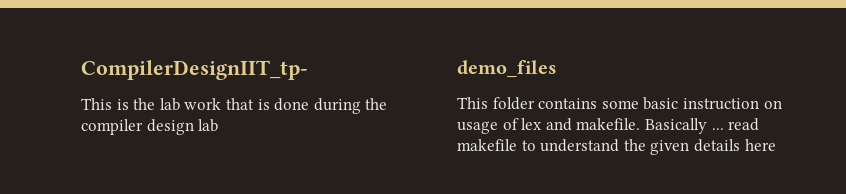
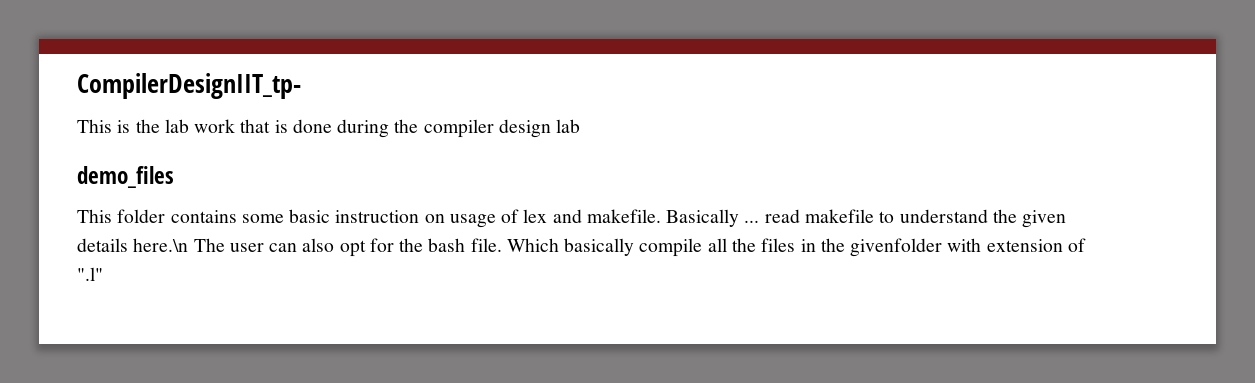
- Basically ... read makefile to understand the given details here
+ Basically ... read makefile to understand the given details here.\n The user can also opt for the bash file. Which basically compile all the files in the givenfolder with extension of ".l"

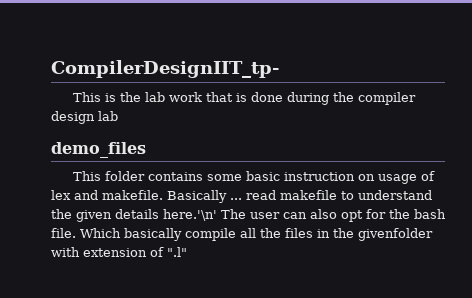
- Basically ... read makefile to understand the given details here.\n The user can also opt for the bash file.
+ Basically ... read makefile to understand the given details here.'\n' The user can also opt for the bash file.

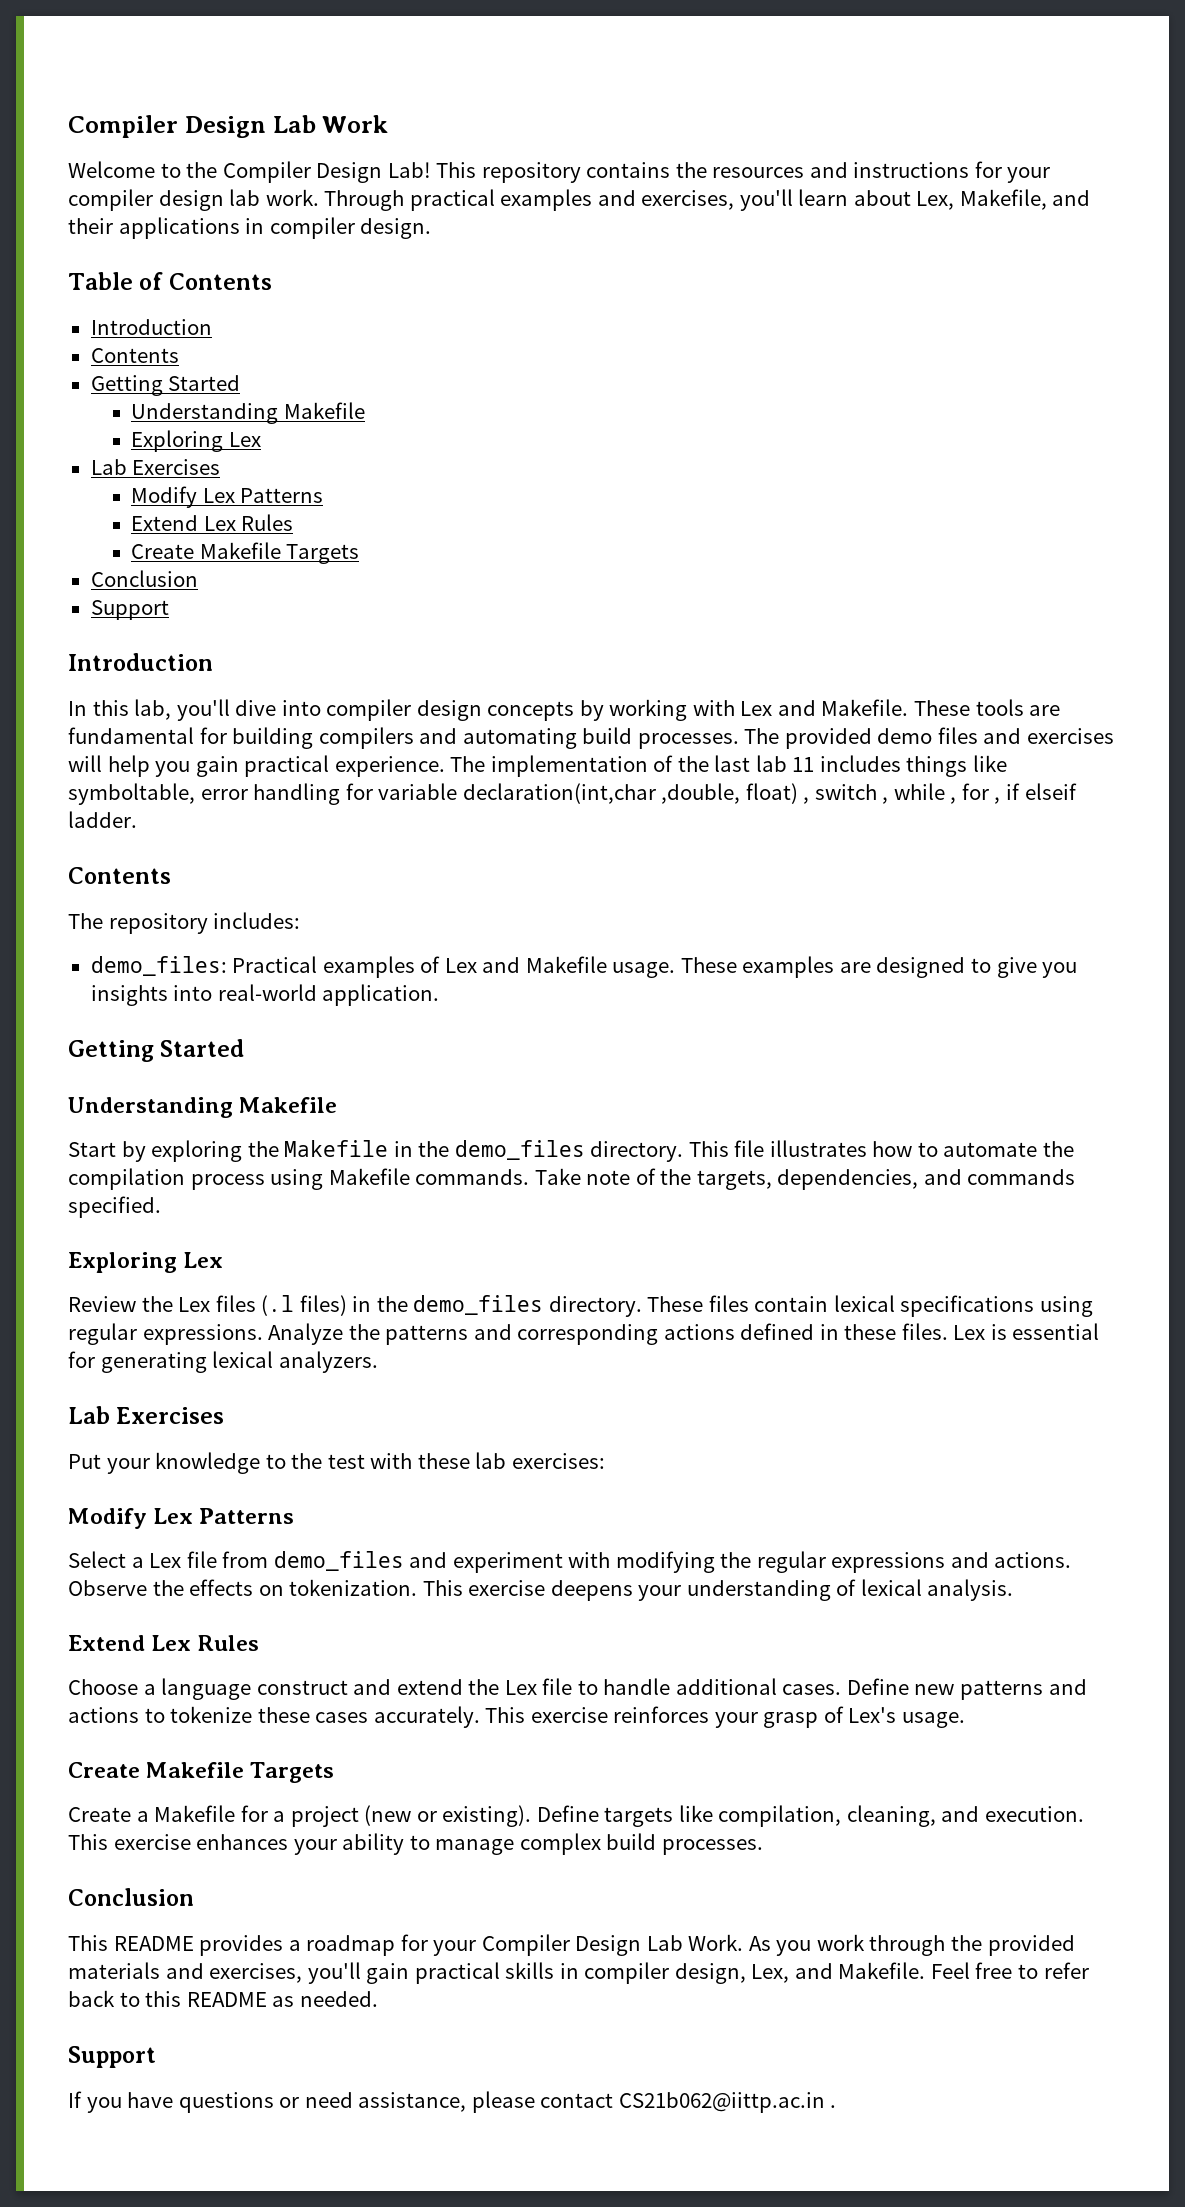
- CompilerDesignIIT_tp-
- This is the lab work that is done during the compiler design lab
- demo_files
- This folder contains some basic instruction on usage of lex and makefile. Basically ... read makefile to understand the given details here.'\n' The user can also opt for the bash file. Which basically compile all the files in the givenfolder with extension of ".l"
+ Compiler Design Lab Work
+ Welcome to the Compiler Design Lab! This repository contains the resources and instructions for your compiler design lab work. Through practical examples and exercises, you'll learn about Lex, Makefile, and their applications in compiler design.
+ Table of Contents
+ Introduction
+ Contents
+ Getting Started
+ Understanding Makefile
+ Exploring Lex
+ Lab Exercises
+ Modify Lex Patterns
+ Extend Lex Rules
+ Create Makefile Targets
+ Conclusion
+ Support
+ Introduction
+ In this lab, you'll dive into compiler design concepts by working with Lex and Makefile. These tools are fundamental for building compilers and automating build processes. The provided demo files and exercises will help you gain practical experience. The implementation of the last lab 11 includes things like symboltable, error handling for variable declaration(int,char ,double, float) , switch , while , for , if elseif ladder.
+ Contents
+ The repository includes:
+ demo_files: Practical examples of Lex and Makefile usage. These examples are designed to give you insights into real-world application.
+ Getting Started
+ Understanding Makefile
+ Start by exploring the Makefile in the demo_files directory. This file illustrates how to automate the compilation process using Makefile commands. Take note of the targets, dependencies, and commands specified.
+ Exploring Lex
+ Review the Lex files (.l files) in the demo_files directory. These files contain lexical specifications using regular expressions. Analyze the patterns and corresponding actions defined in these files. Lex is essential for generating lexical analyzers.
+ Lab Exercises
+ Put your knowledge to the test with these lab exercises:
+ Modify Lex Patterns
+ Select a Lex file from demo_files and experiment with modifying the regular expressions and actions. Observe the effects on tokenization. This exercise deepens your understanding of lexical analysis.
+ Extend Lex Rules
+ Choose a language construct and extend the Lex file to handle additional cases. Define new patterns and actions to tokenize these cases accurately. This exercise reinforces your grasp of Lex's usage.
+ Create Makefile Targets
+ Create a Makefile for a project (new or existing). Define targets like compilation, cleaning, and execution. This exercise enhances your ability to manage complex build processes.
+ Conclusion
+ This README provides a roadmap for your Compiler Design Lab Work. As you work through the provided materials and exercises, you'll gain practical skills in compiler design, Lex, and Makefile. Feel free to refer back to this README as needed.
+ Support
+ If you have questions or need assistance, please contact CS21b062@iittp.ac.in .

